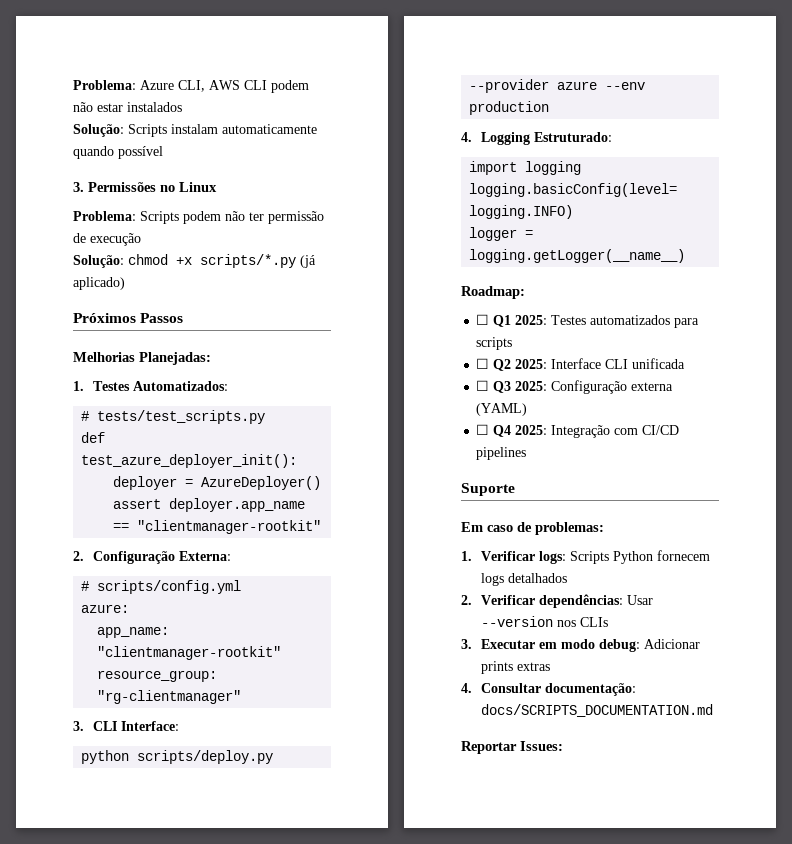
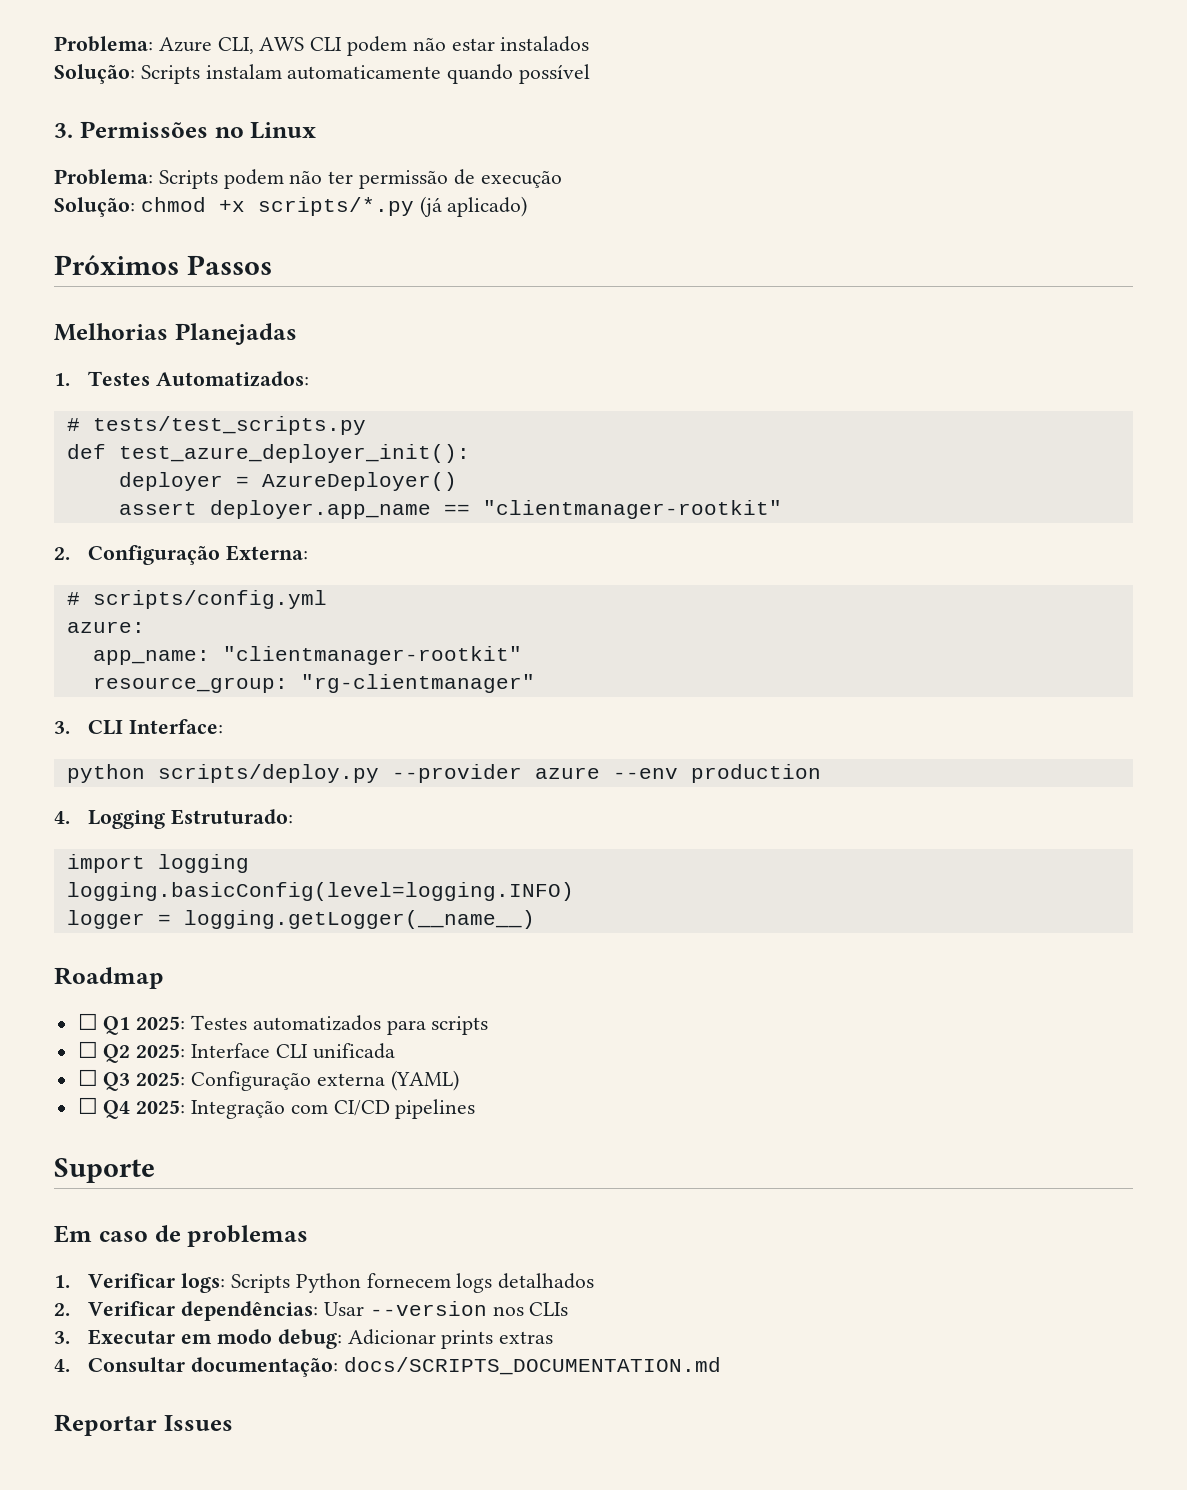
- Melhorias Planejadas:
+ Melhorias Planejadas
- Roadmap:
+ Roadmap
- Em caso de problemas:
+ Em caso de problemas
- Reportar Issues:
+ Reportar Issues

